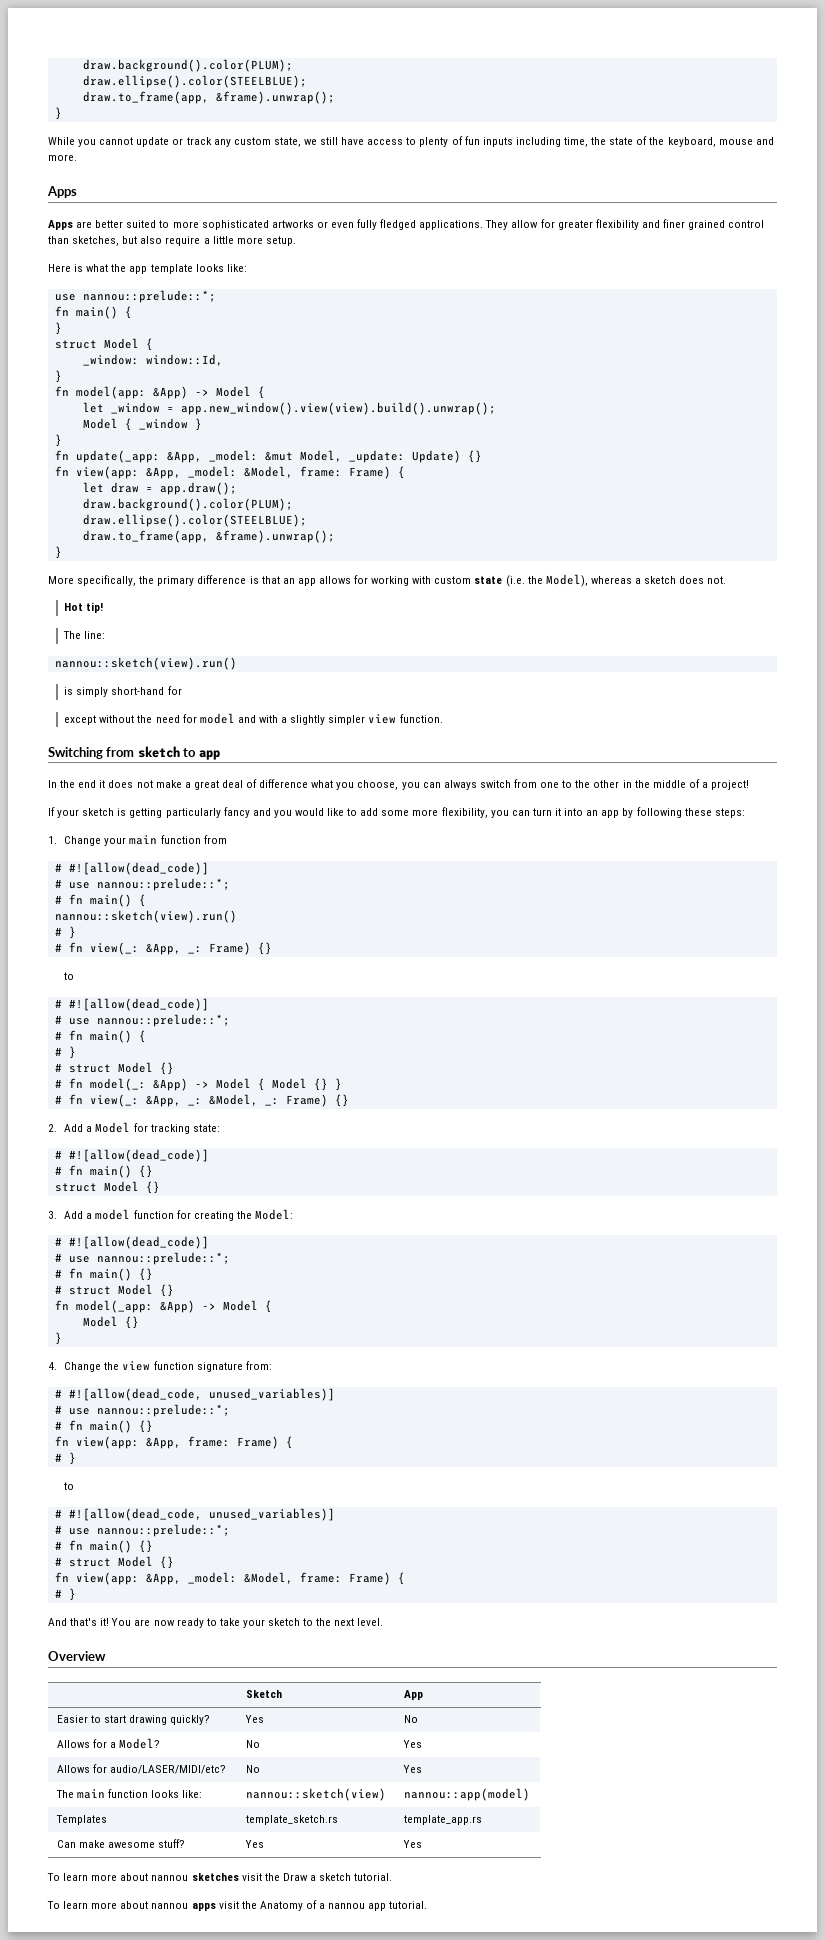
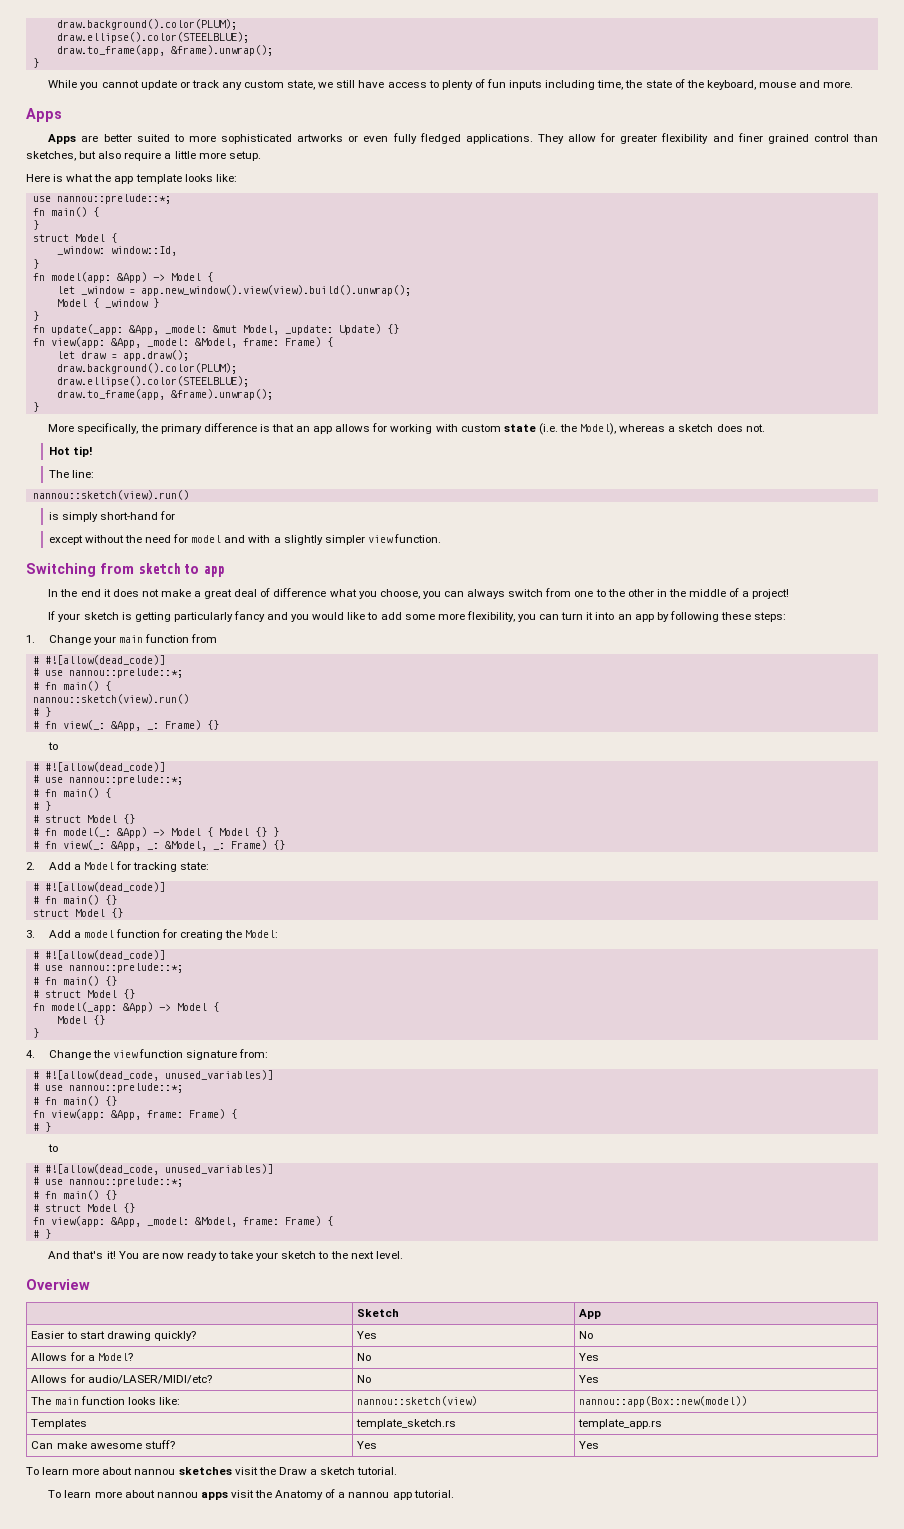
- The main function looks like: | nannou::sketch(view) | nannou::app(model)
+ The main function looks like: | nannou::sketch(view) | nannou::app(Box::new(model))

